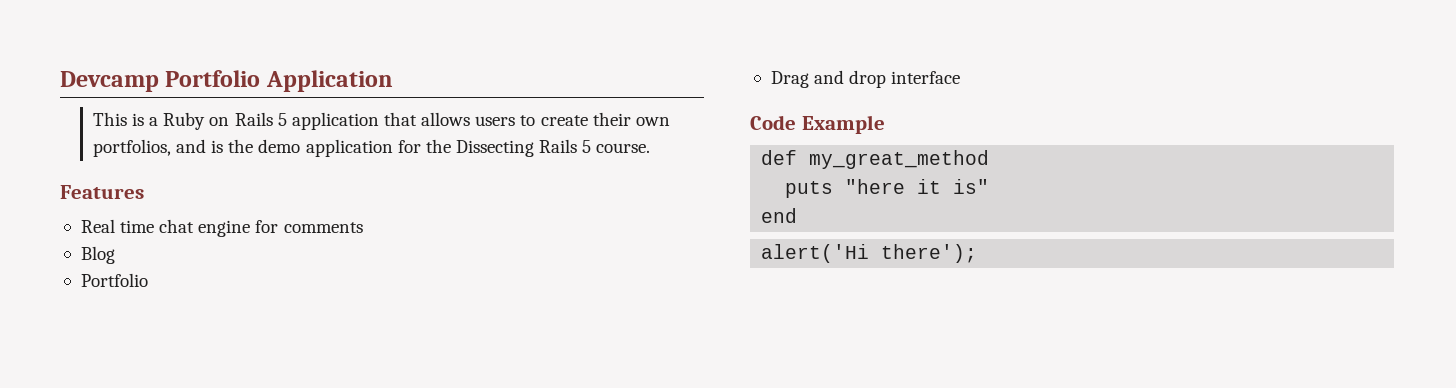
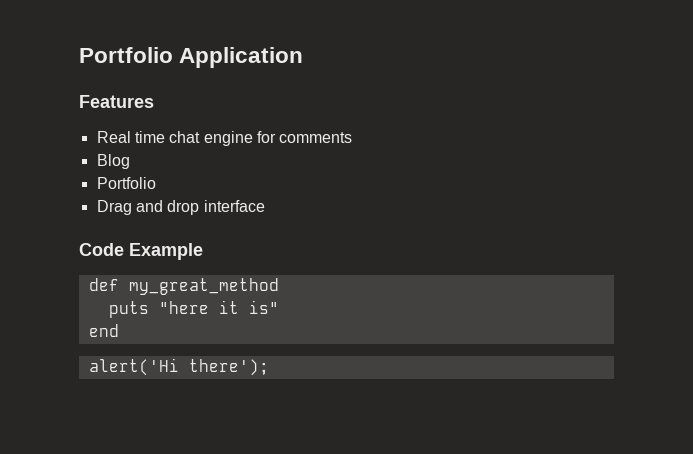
- Devcamp Portfolio Application
+ Portfolio Application
- This is a Ruby on Rails 5 application that allows users to create their own portfolios, and is the demo application for the Dissecting Rails 5 course.

